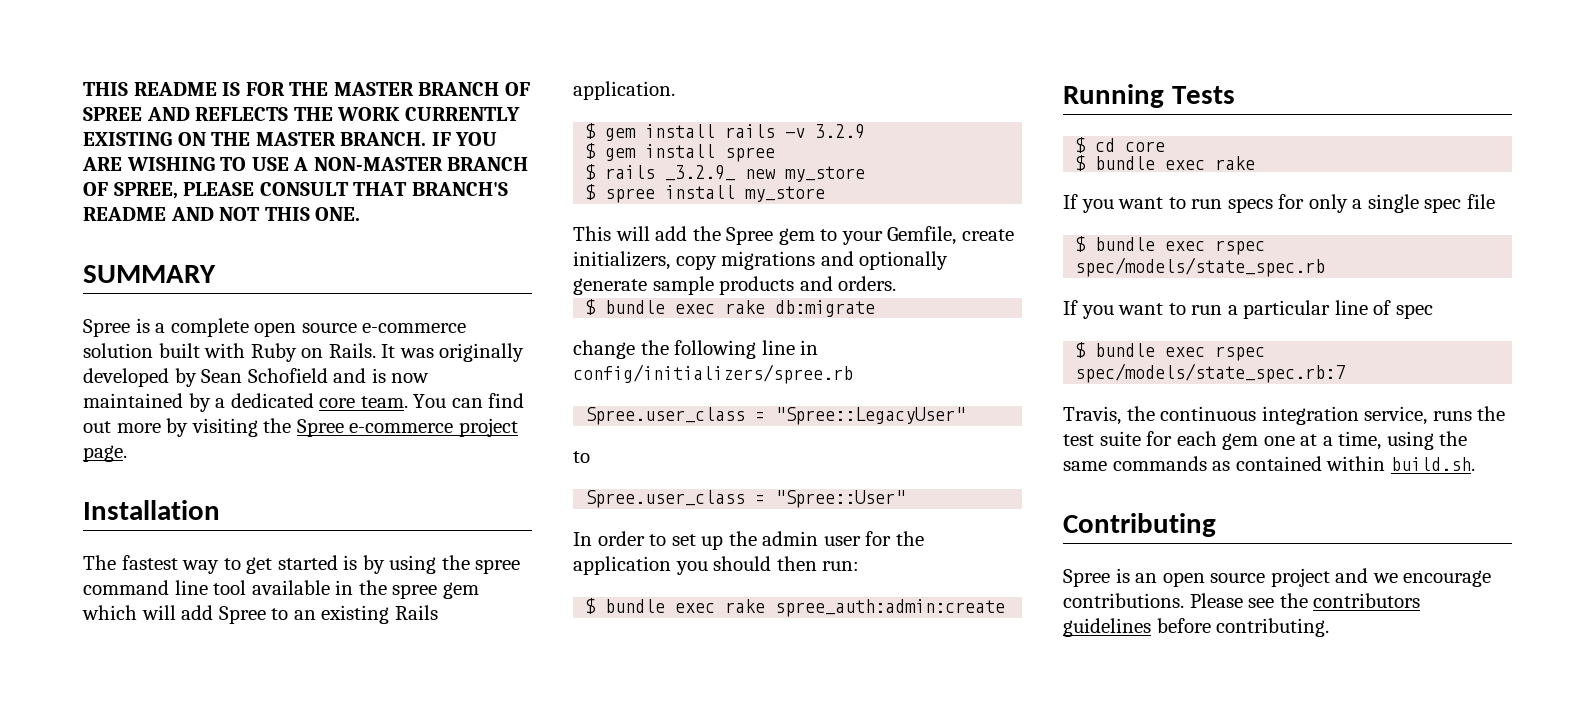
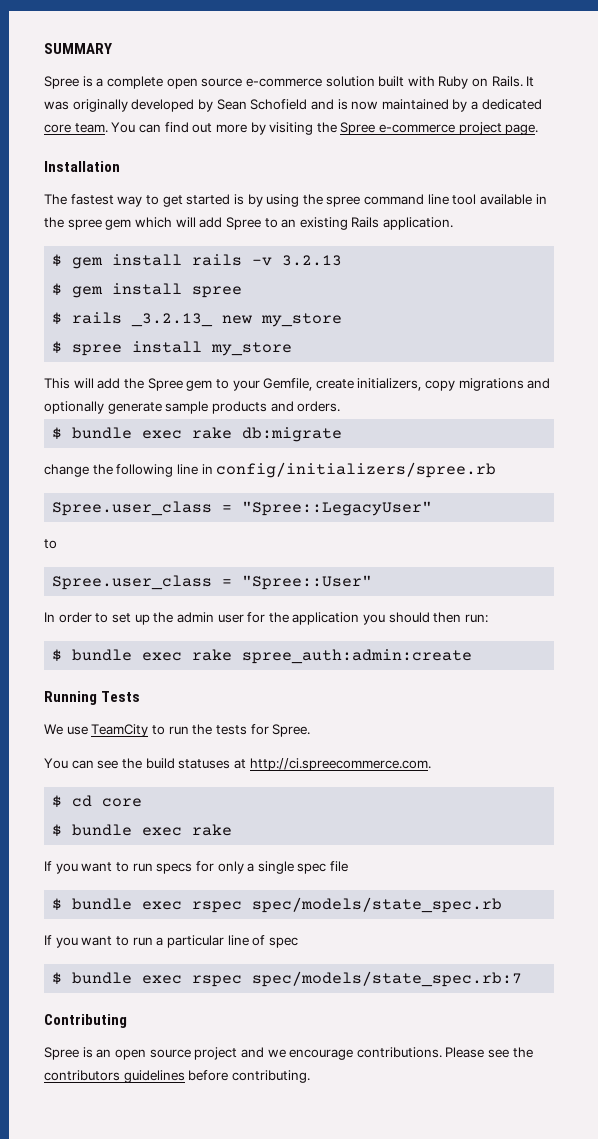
- THIS README IS FOR THE MASTER BRANCH OF SPREE AND REFLECTS THE WORK CURRENTLY EXISTING ON THE MASTER BRANCH. IF YOU ARE WISHING TO USE A NON-MASTER BRANCH OF SPREE, PLEASE CONSULT THAT BRANCH'S README AND NOT THIS ONE.
- $ gem install rails -v 3.2.9
+ $ gem install rails -v 3.2.13
- $ rails _3.2.9_ new my_store
+ $ rails _3.2.13_ new my_store
+ We use TeamCity to run the tests for Spree.
+ You can see the build statuses at http://ci.spreecommerce.com.
- Travis, the continuous integration service, runs the test suite for each gem one at a time, using the same commands as contained within build.sh.

